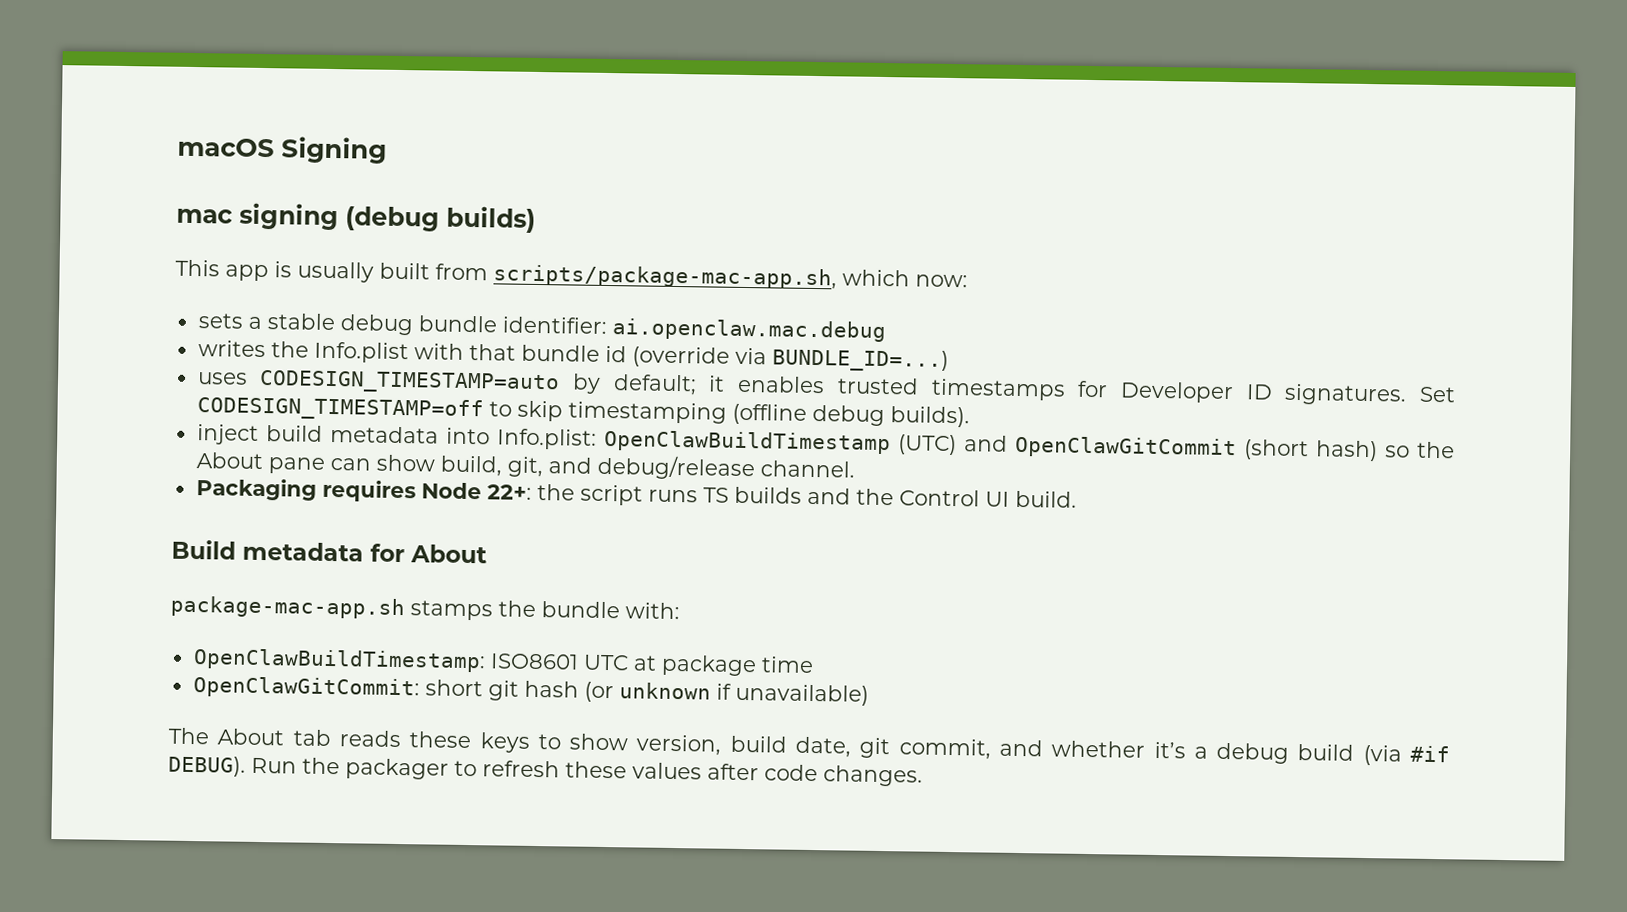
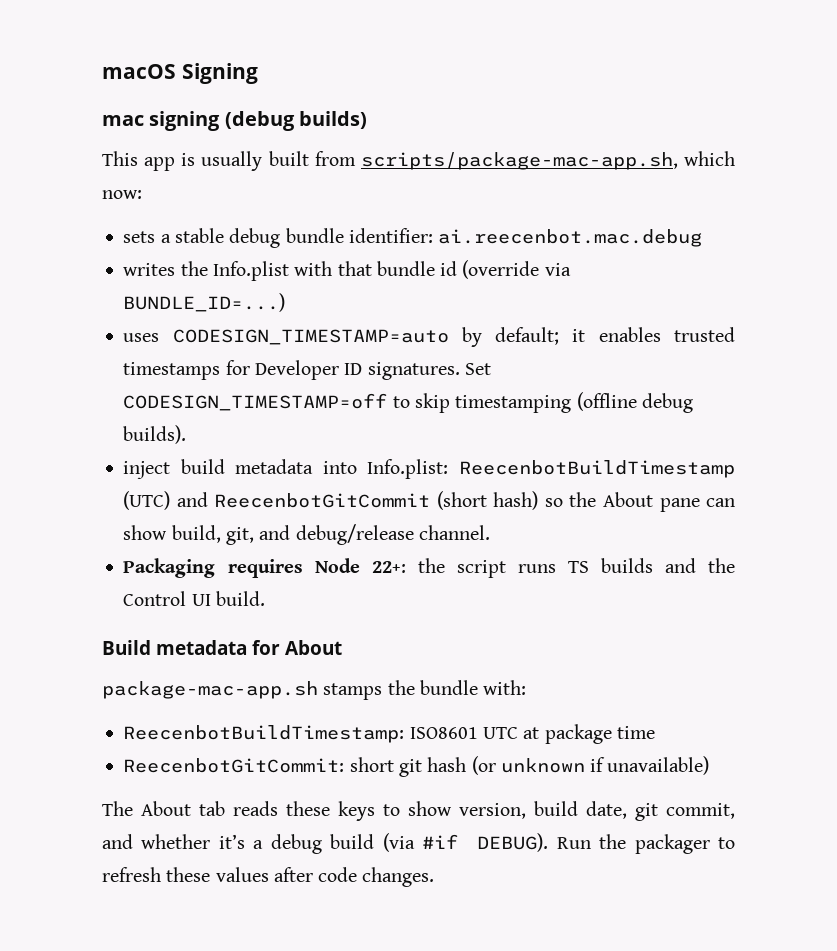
- sets a stable debug bundle identifier: ai.openclaw.mac.debug
+ sets a stable debug bundle identifier: ai.reecenbot.mac.debug
- inject build metadata into Info.plist: OpenClawBuildTimestamp (UTC) and OpenClawGitCommit (short hash) so the About pane can show build, git, and debug/release channel.
+ inject build metadata into Info.plist: ReecenbotBuildTimestamp (UTC) and ReecenbotGitCommit (short hash) so the About pane can show build, git, and debug/release channel.
- OpenClawBuildTimestamp: ISO8601 UTC at package time
+ ReecenbotBuildTimestamp: ISO8601 UTC at package time
- OpenClawGitCommit: short git hash (or unknown if unavailable)
+ ReecenbotGitCommit: short git hash (or unknown if unavailable)

